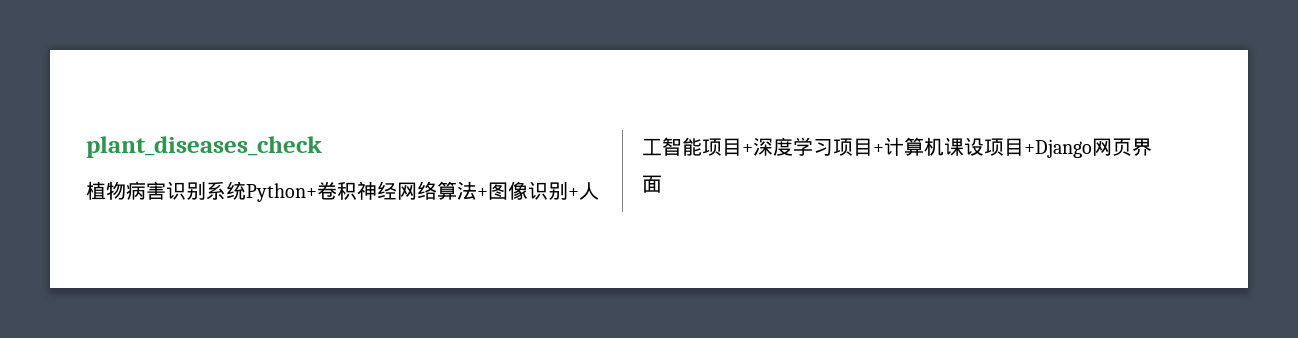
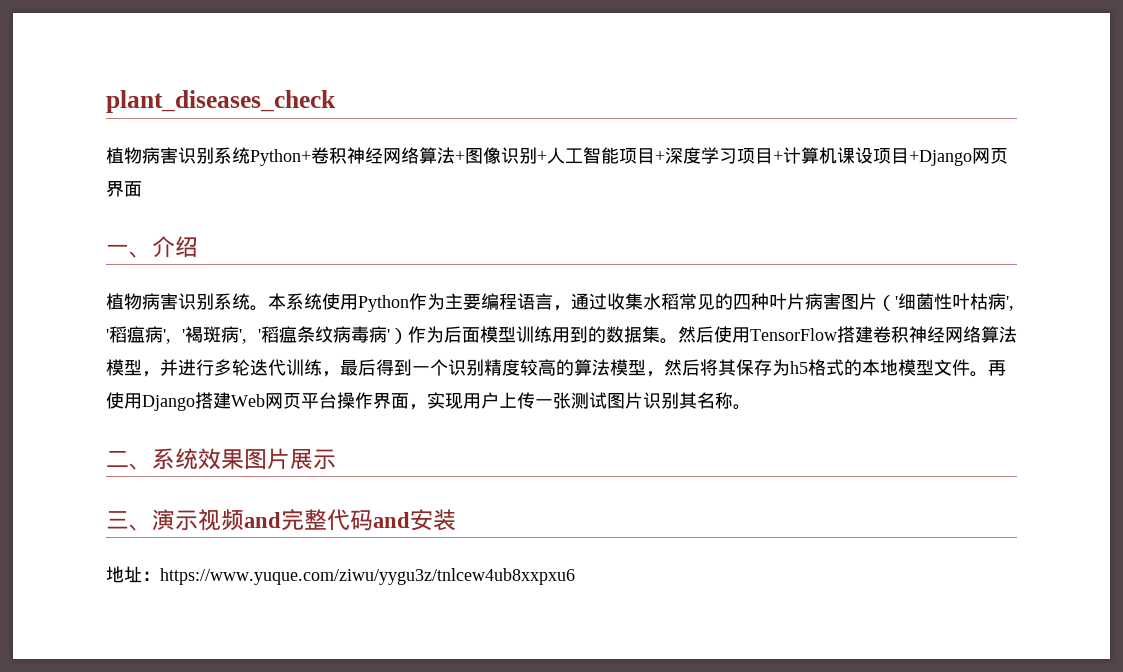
+ 一、介绍
+ 植物病害识别系统。本系统使用Python作为主要编程语言，通过收集水稻常见的四种叶片病害图片（'细菌性叶枯病', '稻瘟病', '褐斑病', '稻瘟条纹病毒病'）作为后面模型训练用到的数据集。然后使用TensorFlow搭建卷积神经网络算法模型，并进行多轮迭代训练，最后得到一个识别精度较高的算法模型，然后将其保存为h5格式的本地模型文件。再使用Django搭建Web网页平台操作界面，实现用户上传一张测试图片识别其名称。
+ 二、系统效果图片展示
+ 三、演示视频and完整代码and安装
+ 地址：https://www.yuque.com/ziwu/yygu3z/tnlcew4ub8xxpxu6

